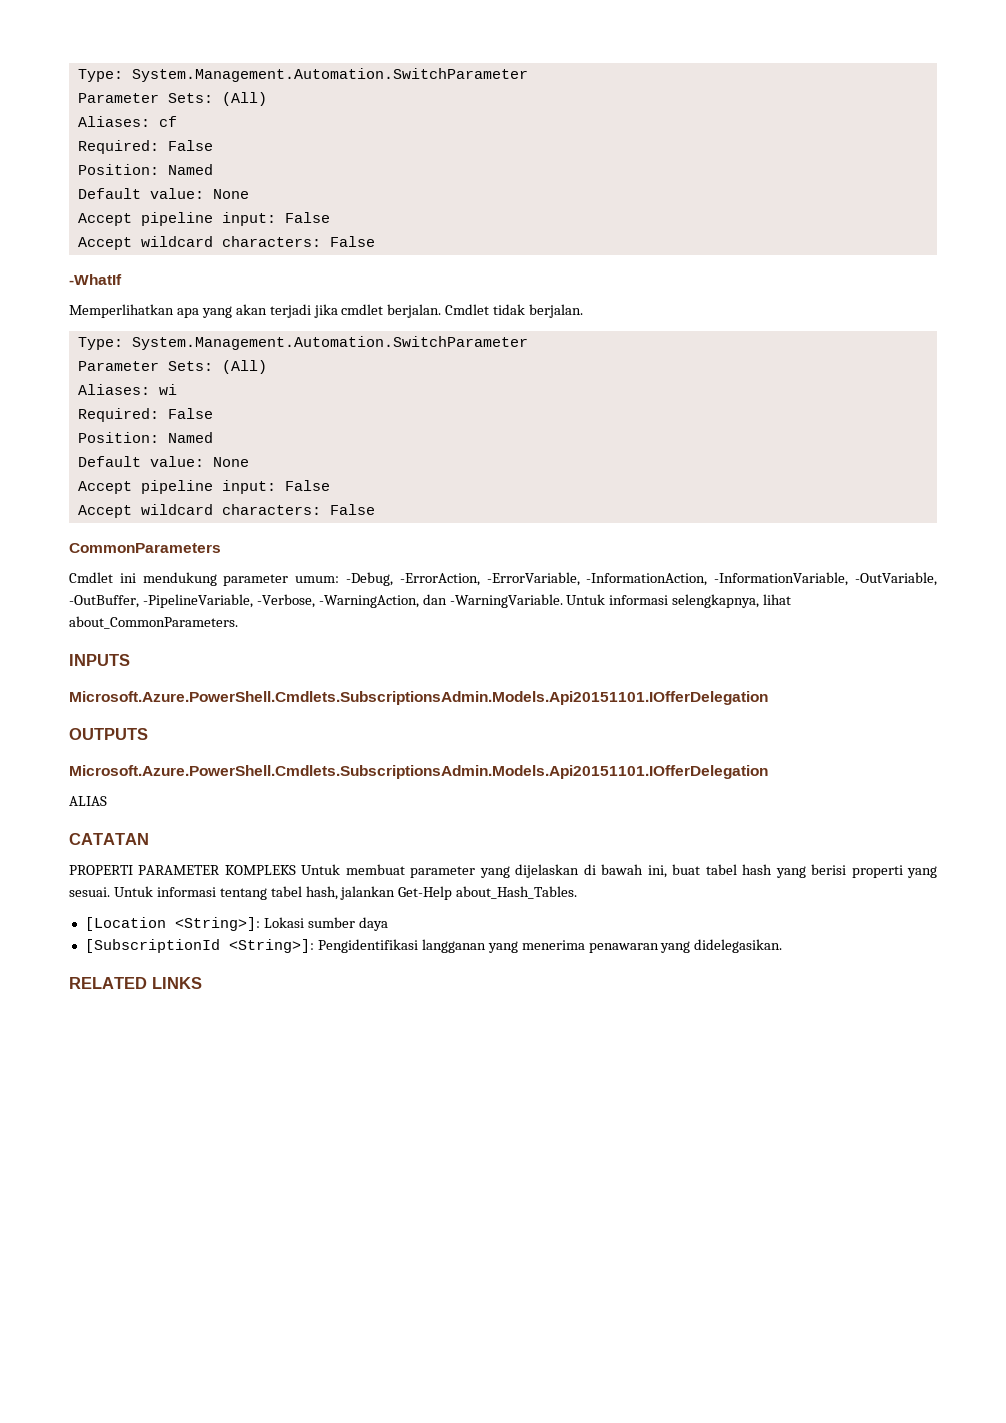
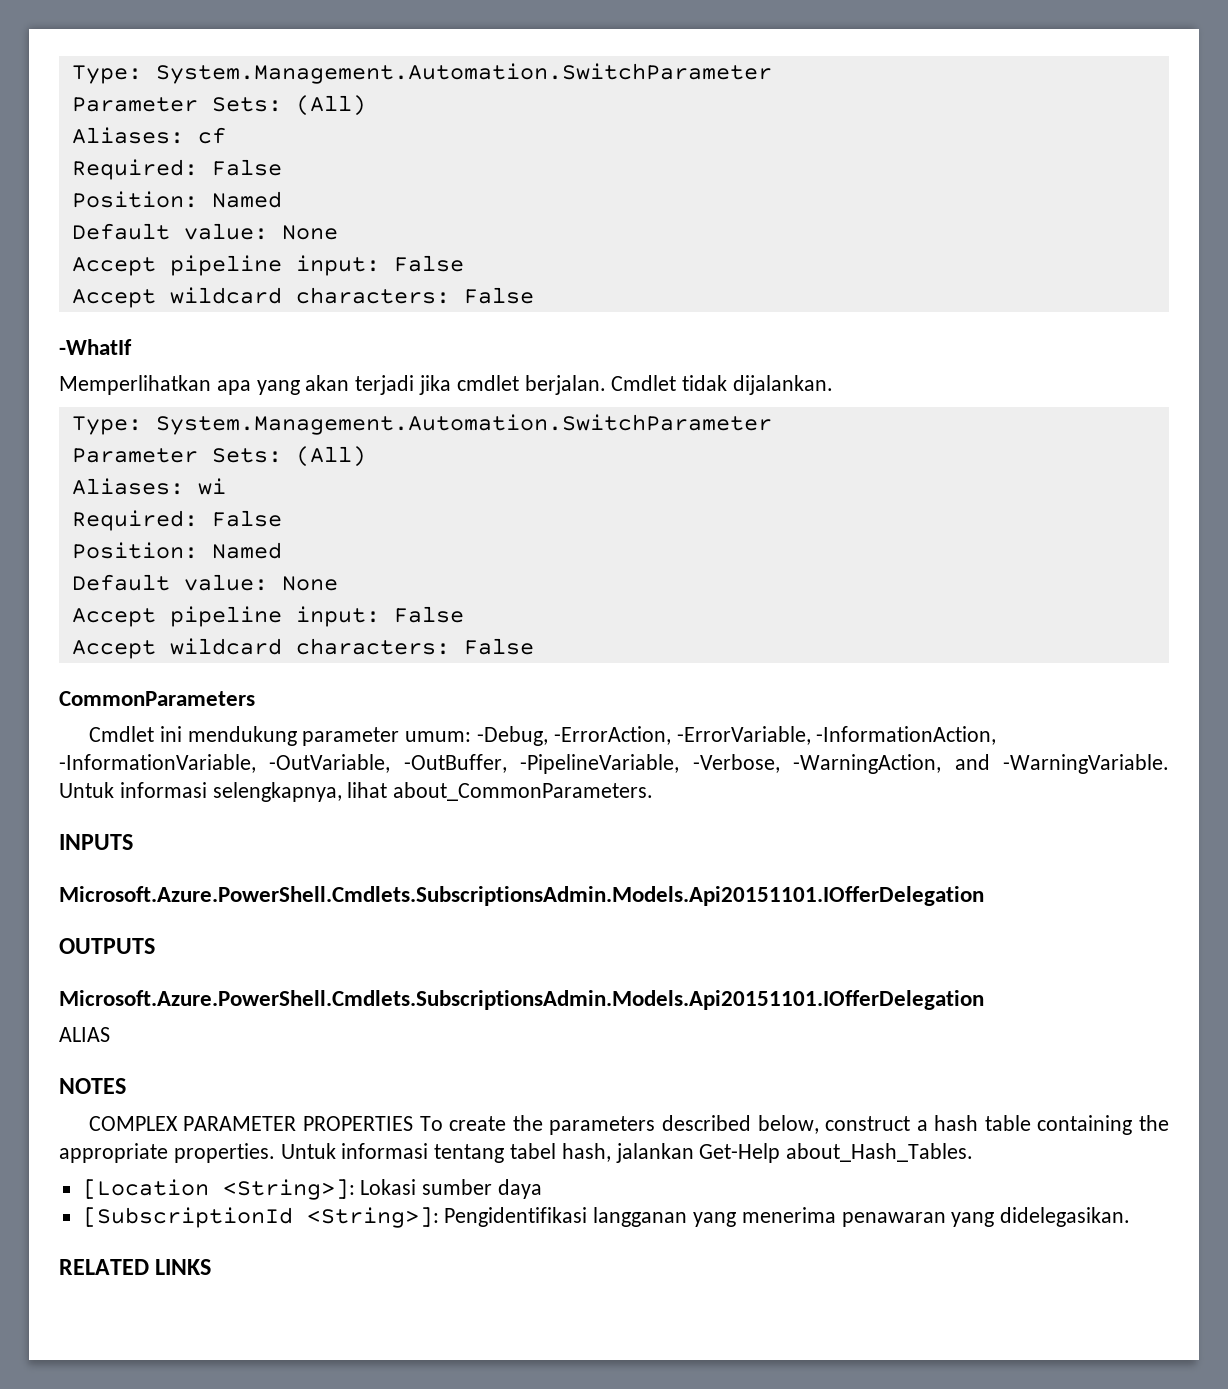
- Cmdlet tidak berjalan.
+ Cmdlet tidak dijalankan.
- Cmdlet ini mendukung parameter umum: -Debug, -ErrorAction, -ErrorVariable, -InformationAction, -InformationVariable, -OutVariable, -OutBuffer, -PipelineVariable, -Verbose, -WarningAction, dan -WarningVariable.
+ Cmdlet ini mendukung parameter umum: -Debug, -ErrorAction, -ErrorVariable, -InformationAction, -InformationVariable, -OutVariable, -OutBuffer, -PipelineVariable, -Verbose, -WarningAction, and -WarningVariable.
- CATATAN
- PROPERTI PARAMETER KOMPLEKS Untuk membuat parameter yang dijelaskan di bawah ini, buat tabel hash yang berisi properti yang sesuai.
+ NOTES
+ COMPLEX PARAMETER PROPERTIES To create the parameters described below, construct a hash table containing the appropriate properties.

